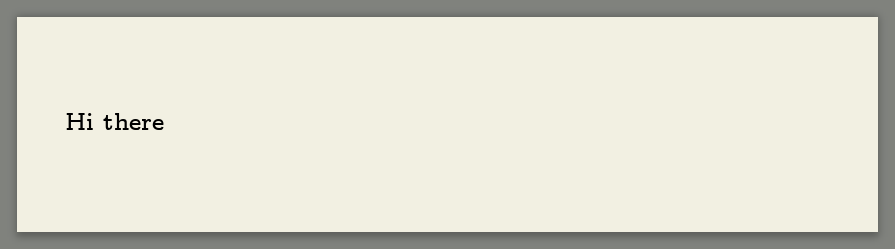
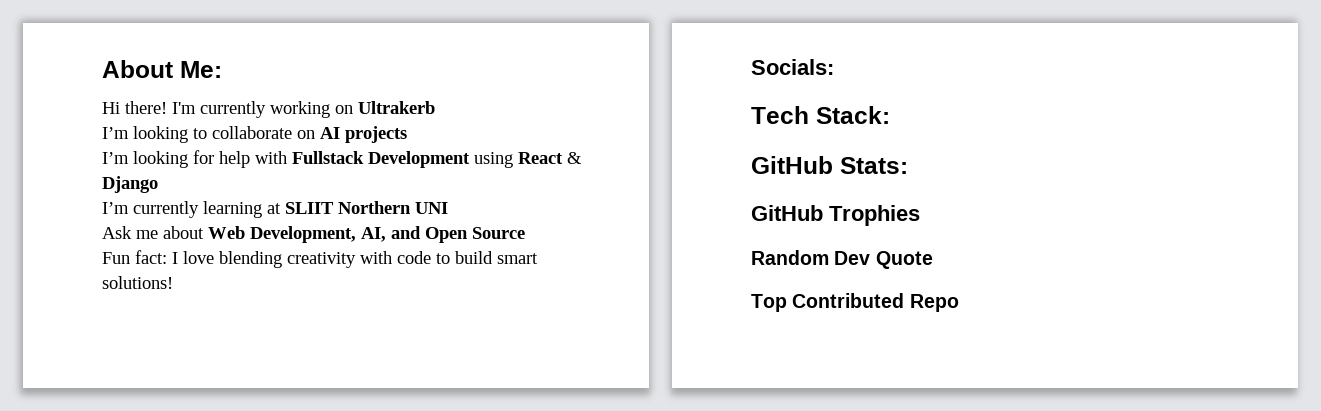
- Hi there
+ About Me:
+ Hi there! I'm currently working on Ultrakerb
+ I’m looking to collaborate on AI projects
+ I’m looking for help with Fullstack Development using React & Django
+ I’m currently learning at SLIIT Northern UNI
+ Ask me about Web Development, AI, and Open Source
+ Fun fact: I love blending creativity with code to build smart solutions!
+ Socials:
+ Tech Stack:
+ GitHub Stats:
+ GitHub Trophies
+ Random Dev Quote
+ Top Contributed Repo

